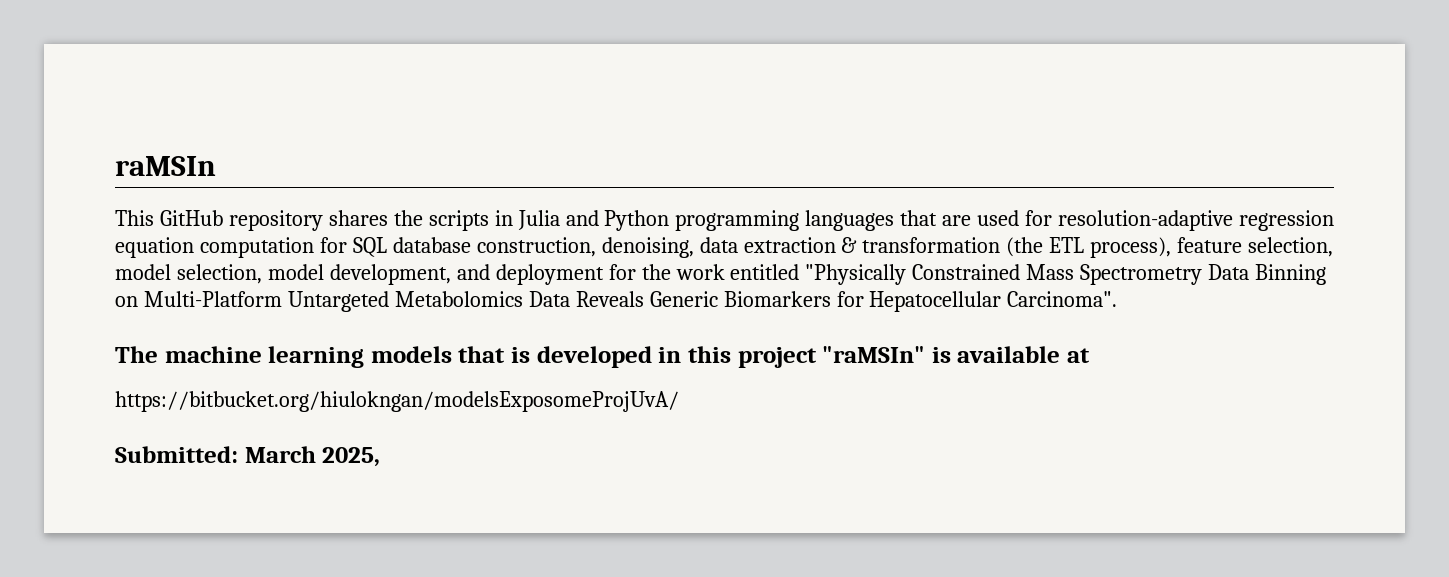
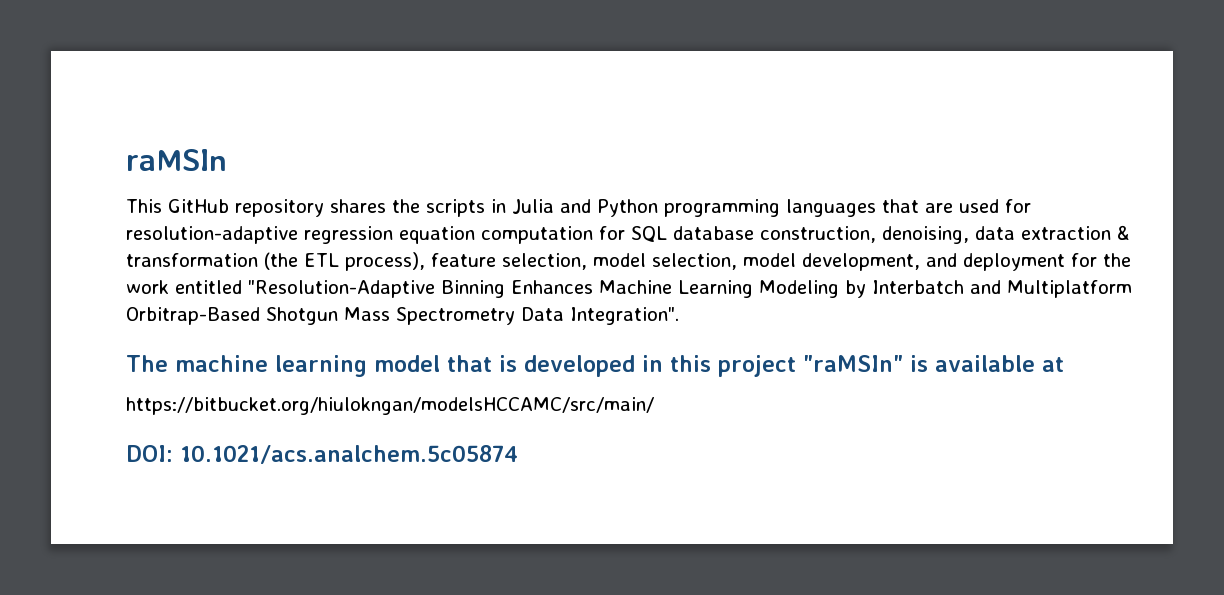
- This GitHub repository shares the scripts in Julia and Python programming languages that are used for resolution-adaptive regression equation computation for SQL database construction, denoising, data extraction & transformation (the ETL process), feature selection, model selection, model development, and deployment for the work entitled "Physically Constrained Mass Spectrometry Data Binning on Multi-Platform Untargeted Metabolomics Data Reveals Generic Biomarkers for Hepatocellular Carcinoma".
+ This GitHub repository shares the scripts in Julia and Python programming languages that are used for resolution-adaptive regression equation computation for SQL database construction, denoising, data extraction & transformation (the ETL process), feature selection, model selection, model development, and deployment for the work entitled "Resolution-Adaptive Binning Enhances Machine Learning Modeling by Interbatch and Multiplatform Orbitrap-Based Shotgun Mass Spectrometry Data Integration".
- The machine learning models that is developed in this project "raMSIn" is available at
+ The machine learning model that is developed in this project "raMSIn" is available at
- https://bitbucket.org/hiulokngan/modelsExposomeProjUvA/
- Submitted: March 2025,
+ https://bitbucket.org/hiulokngan/modelsHCCAMC/src/main/
+ DOI: 10.1021/acs.analchem.5c05874

